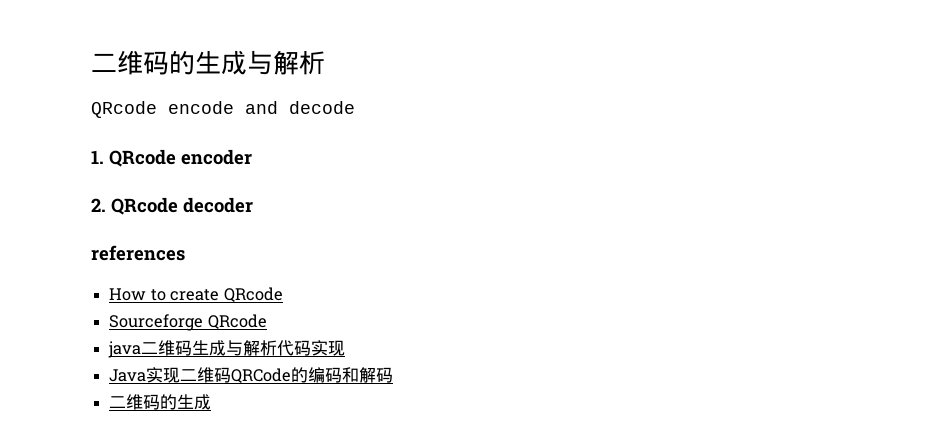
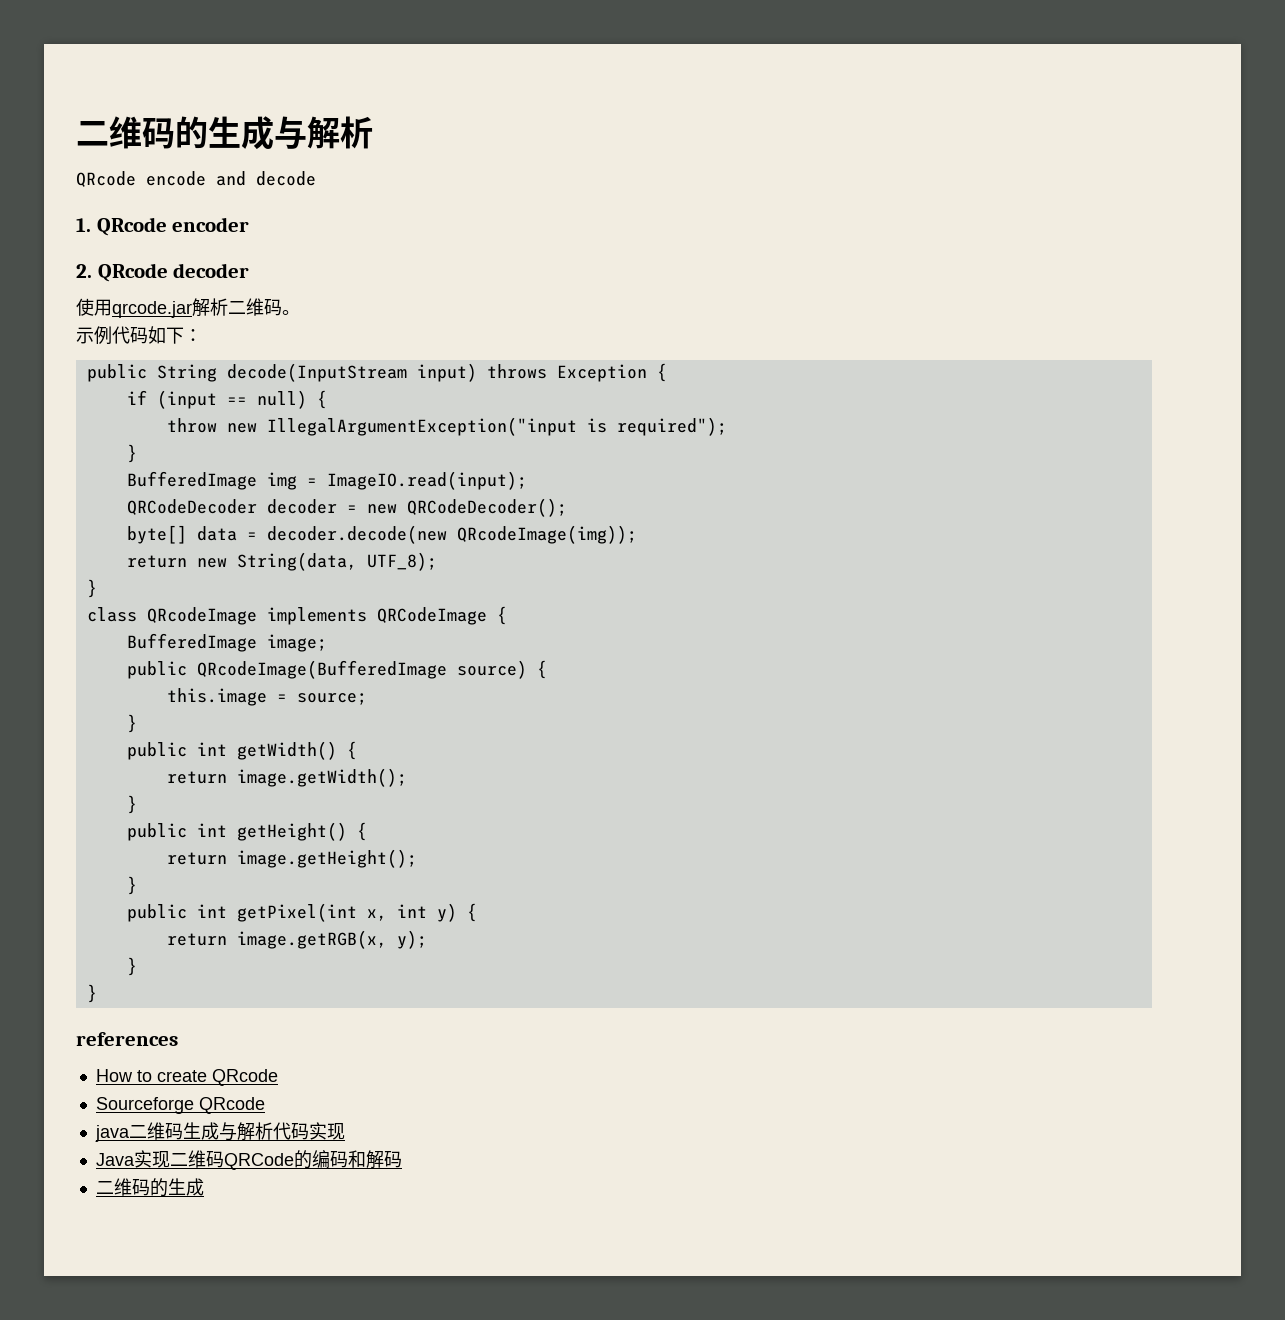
+ 使用qrcode.jar解析二维码。
+ 示例代码如下：
+ public String decode(InputStream input) throws Exception {
+ if (input == null) {
+ throw new IllegalArgumentException("input is required");
+ }
+ BufferedImage img = ImageIO.read(input);
+ QRCodeDecoder decoder = new QRCodeDecoder();
+ byte[] data = decoder.decode(new QRcodeImage(img));
+ return new String(data, UTF_8);
+ }
+ class QRcodeImage implements QRCodeImage {
+ BufferedImage image;
+ public QRcodeImage(BufferedImage source) {
+ this.image = source;
+ }
+ public int getWidth() {
+ return image.getWidth();
+ }
+ public int getHeight() {
+ return image.getHeight();
+ }
+ public int getPixel(int x, int y) {
+ return image.getRGB(x, y);
+ }
+ }

